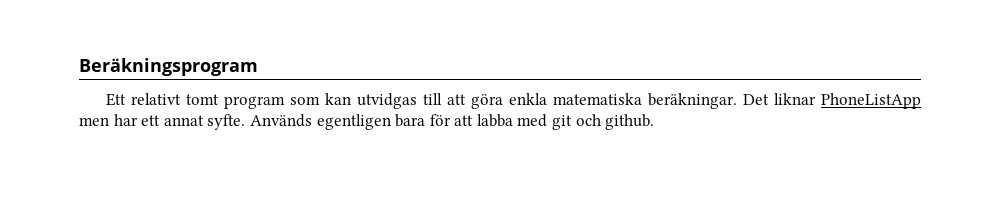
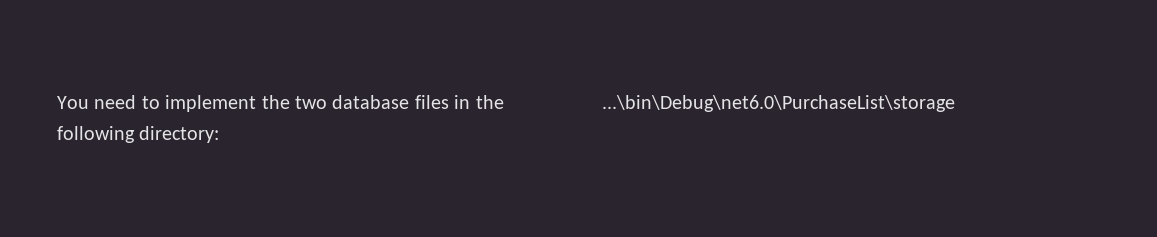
- Beräkningsprogram
- Ett relativt tomt program som kan utvidgas till att göra enkla matematiska beräkningar. Det liknar PhoneListApp men har ett annat syfte. Används egentligen bara för att labba med git och github.
+ You need to implement the two database files in the following directory: ...\bin\Debug\net6.0\PurchaseList\storage

